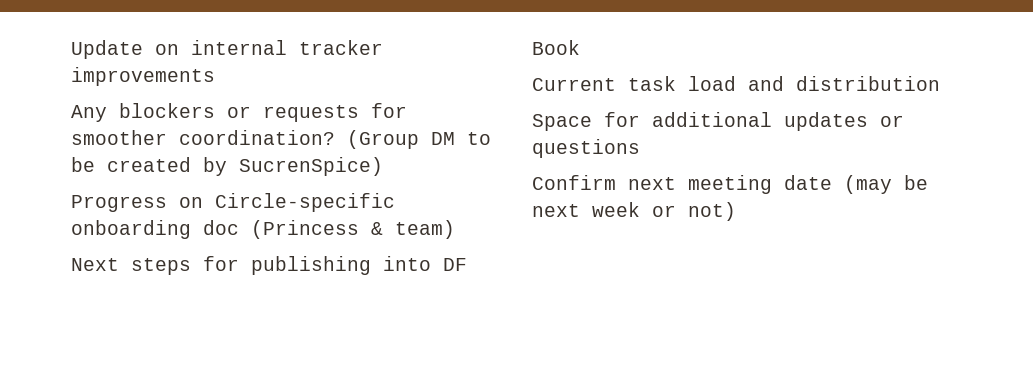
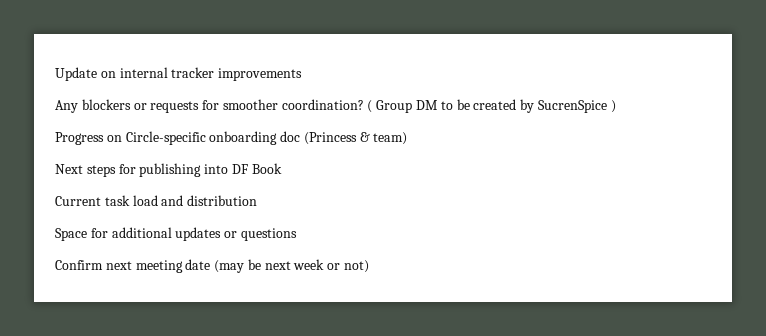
- (Group DM to be created by SucrenSpice)
+ ( Group DM to be created by SucrenSpice )

